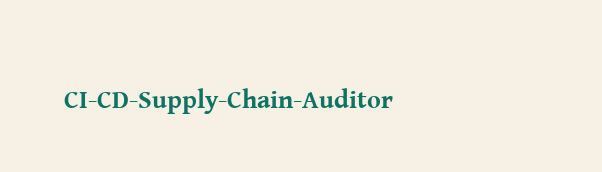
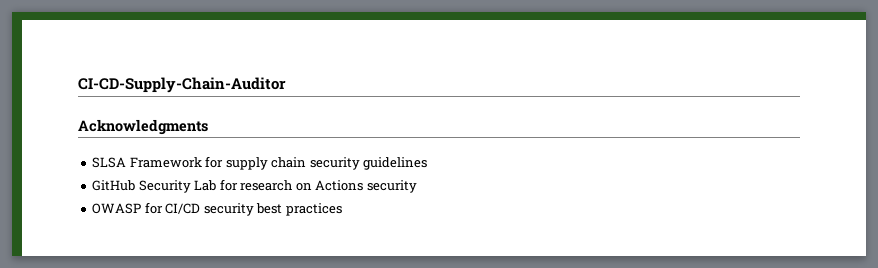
+ Acknowledgments
+ SLSA Framework for supply chain security guidelines
+ GitHub Security Lab for research on Actions security
+ OWASP for CI/CD security best practices

